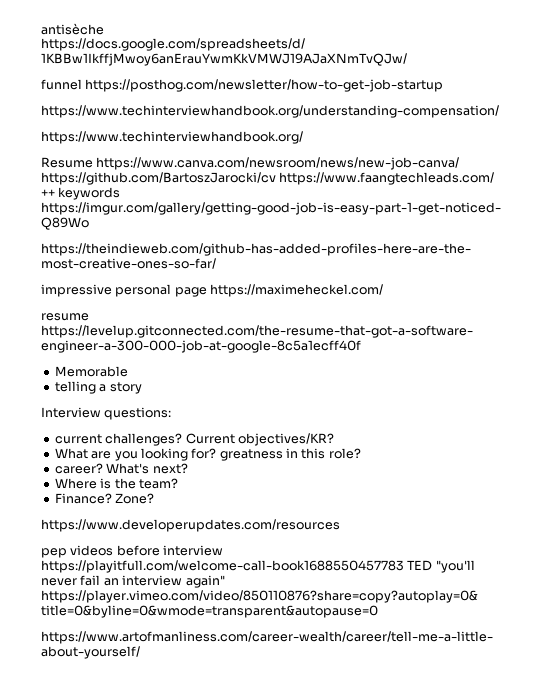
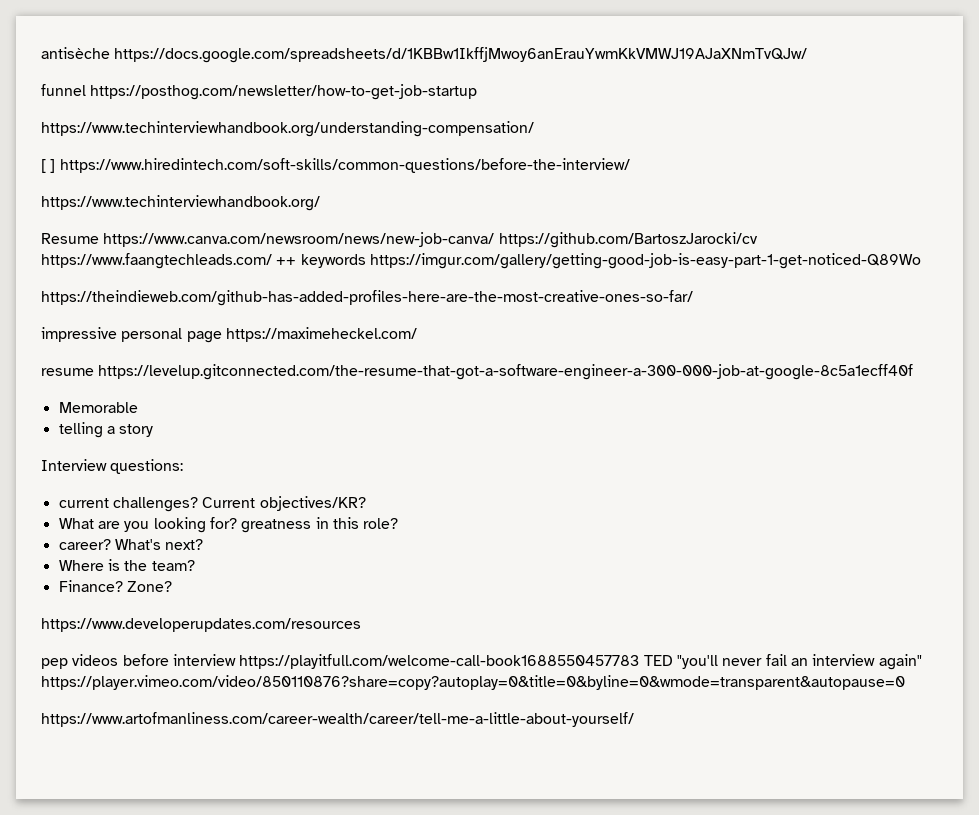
+ [ ] https://www.hiredintech.com/soft-skills/common-questions/before-the-interview/

